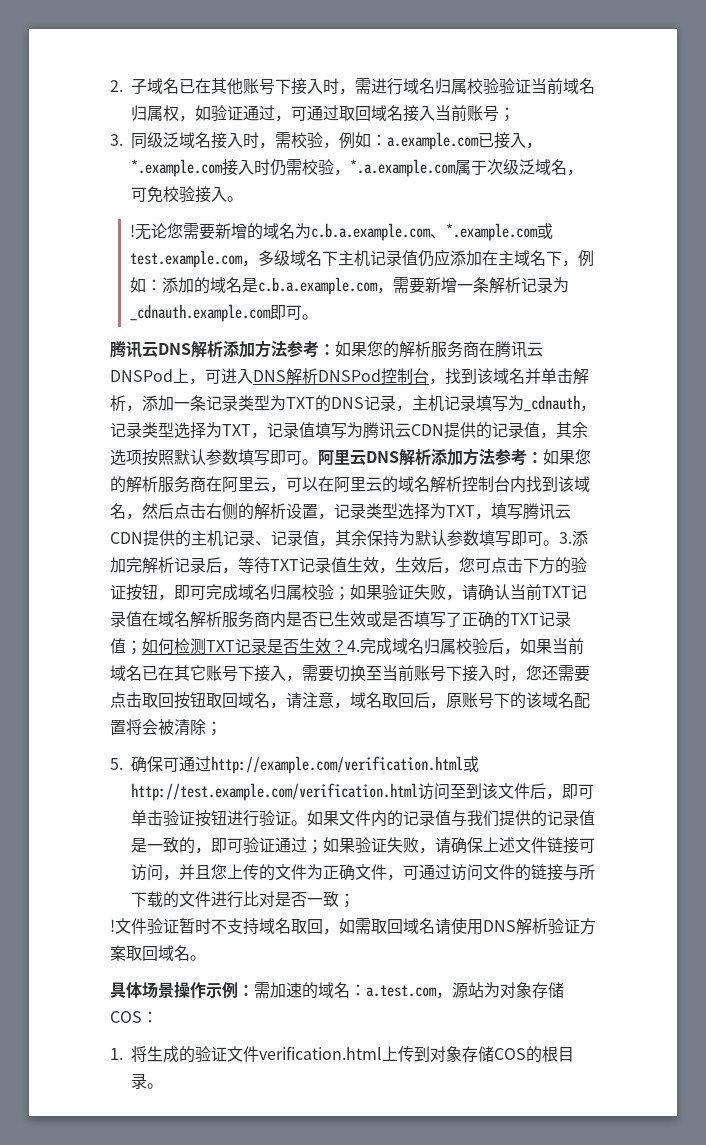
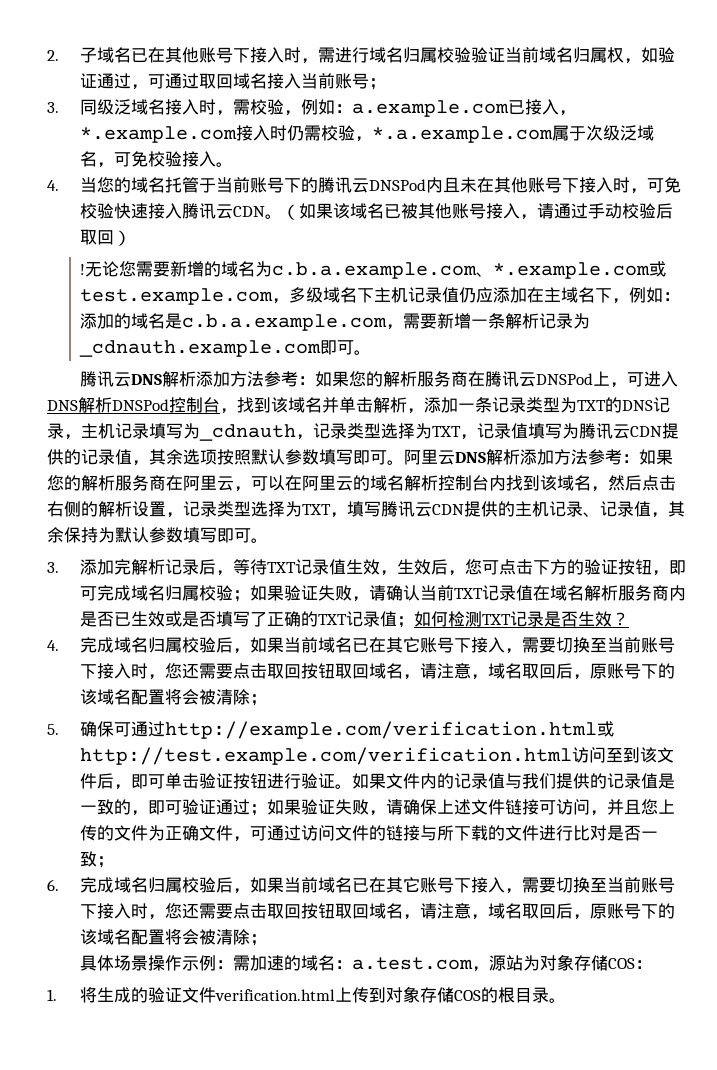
+ 4.当您的域名托管于当前账号下的腾讯云DNSPod内且未在其他账号下接入时，可免校验快速接入腾讯云CDN。（如果该域名已被其他账号接入，请通过手动校验后取回）
- 如果您的解析服务商在阿里云，可以在阿里云的域名解析控制台内找到该域名，然后点击右侧的解析设置，记录类型选择为TXT，填写腾讯云CDN提供的主机记录、记录值，其余保持为默认参数填写即可。3.添加完解析记录后，等待TXT记录值生效，生效后，您可点击下方的验证按钮，即可完成域名归属校验；
+ 如果您的解析服务商在阿里云，可以在阿里云的域名解析控制台内找到该域名，然后点击右侧的解析设置，记录类型选择为TXT，填写腾讯云CDN提供的主机记录、记录值，其余保持为默认参数填写即可。
+ 3.添加完解析记录后，等待TXT记录值生效，生效后，您可点击下方的验证按钮，即可完成域名归属校验；
- 如何检测TXT记录是否生效？4.完成域名归属校验后，如果当前域名已在其它账号下接入，需要切换至当前账号下接入时，您还需要点击取回按钮取回域名，请注意，域名取回后，原账号下的该域名配置将会被清除；
+ 如何检测TXT记录是否生效？
+ 4.完成域名归属校验后，如果当前域名已在其它账号下接入，需要切换至当前账号下接入时，您还需要点击取回按钮取回域名，请注意，域名取回后，原账号下的该域名配置将会被清除；
- !文件验证暂时不支持域名取回，如需取回域名请使用DNS解析验证方案取回域名。
+ 6.完成域名归属校验后，如果当前域名已在其它账号下接入，需要切换至当前账号下接入时，您还需要点击取回按钮取回域名，请注意，域名取回后，原账号下的该域名配置将会被清除；

